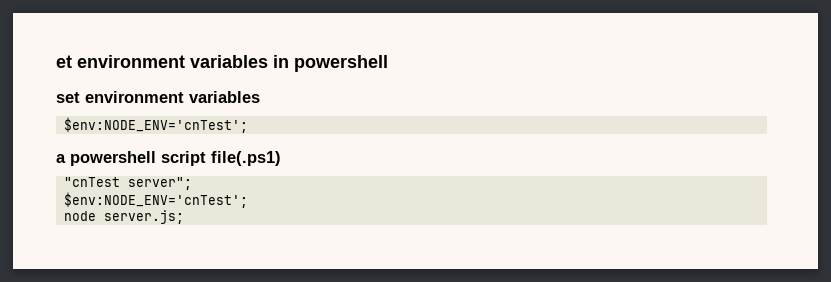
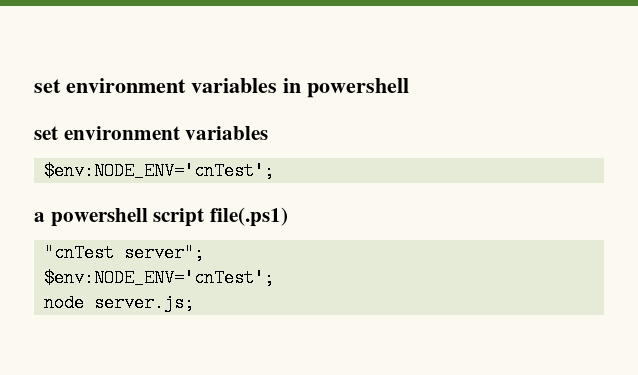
- et environment variables in powershell
+ set environment variables in powershell

